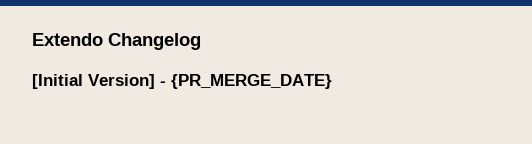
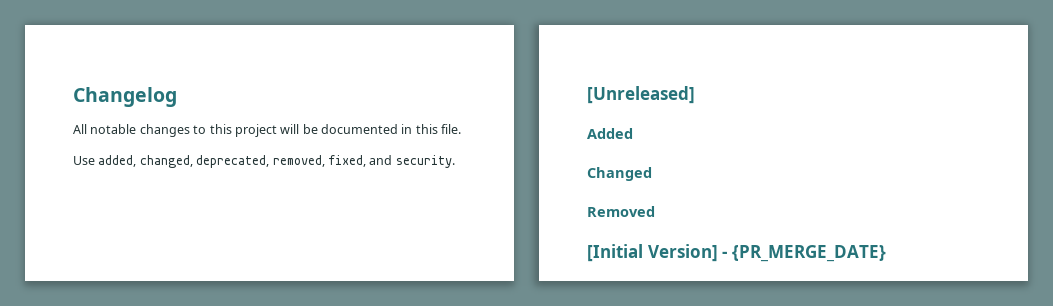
- Extendo Changelog
+ Changelog
+ All notable changes to this project will be documented in this file.
+ Use added, changed, deprecated, removed, fixed, and security.
+ [Unreleased]
+ Added
+ Changed
+ Removed

